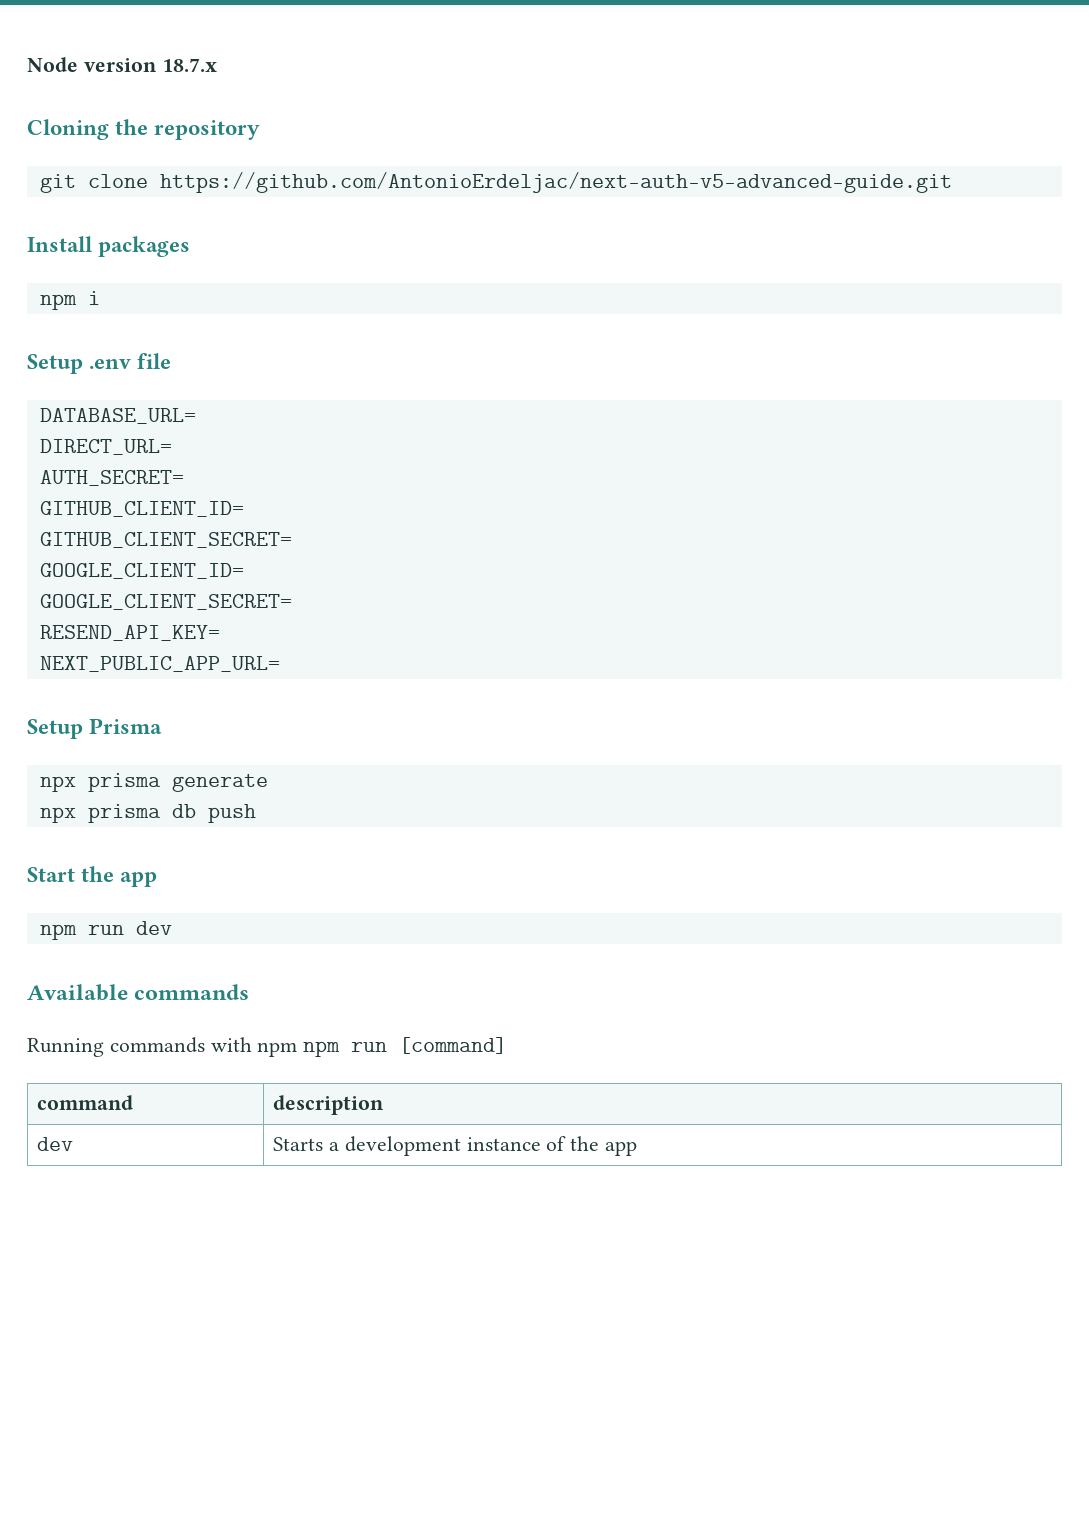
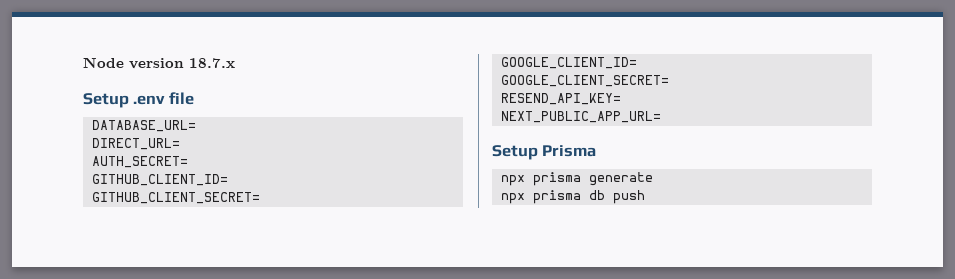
- Cloning the repository
- git clone https://github.com/AntonioErdeljac/next-auth-v5-advanced-guide.git
- Install packages
- npm i
- Start the app
- npm run dev
- Available commands
- Running commands with npm npm run [command]
- command | description
- dev | Starts a development instance of the app

